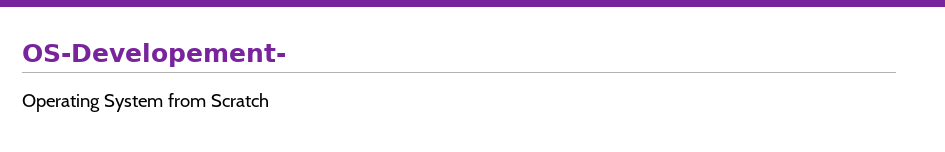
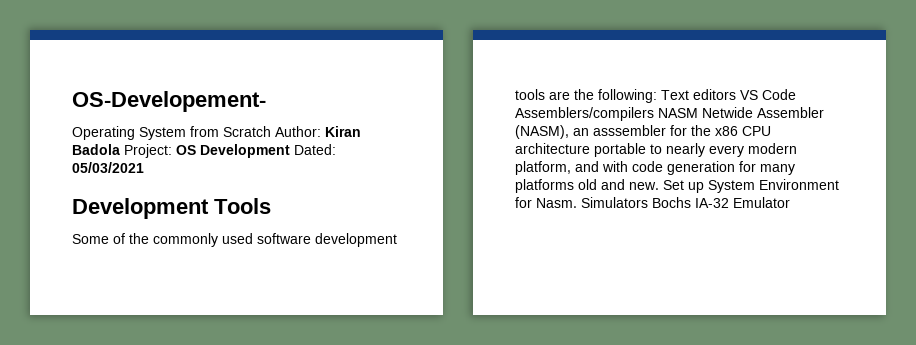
- Operating System from Scratch
+ Operating System from Scratch Author: Kiran Badola Project: OS Development Dated: 05/03/2021
+ Development Tools
+ Some of the commonly used software development tools are the following: Text editors VS Code Assemblers/compilers NASM Netwide Assembler (NASM), an asssembler for the x86 CPU architecture portable to nearly every modern platform, and with code generation for many platforms old and new. Set up System Environment for Nasm. Simulators Bochs IA-32 Emulator

